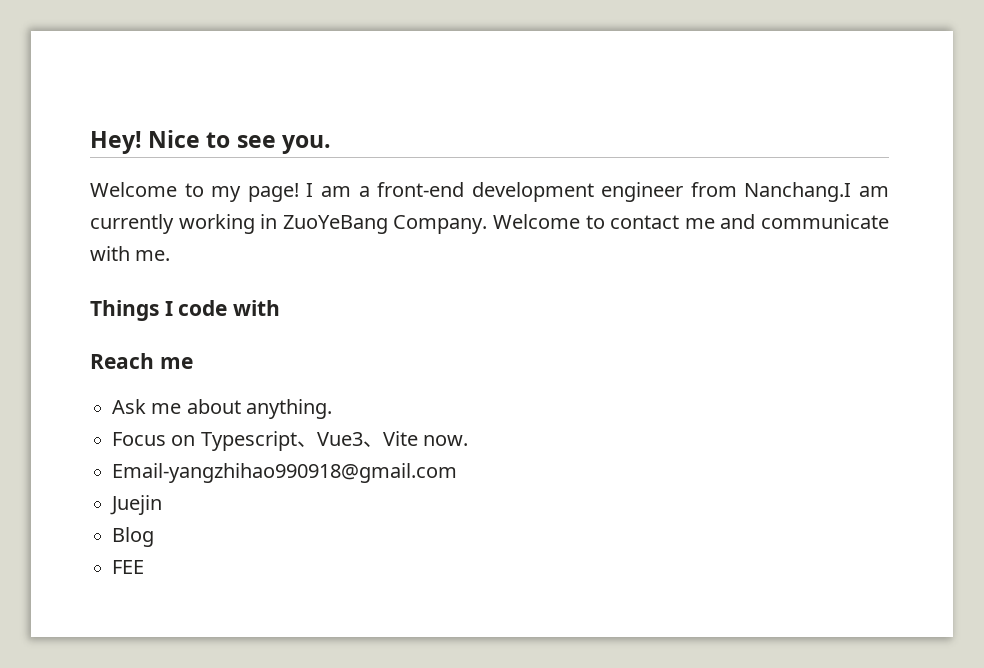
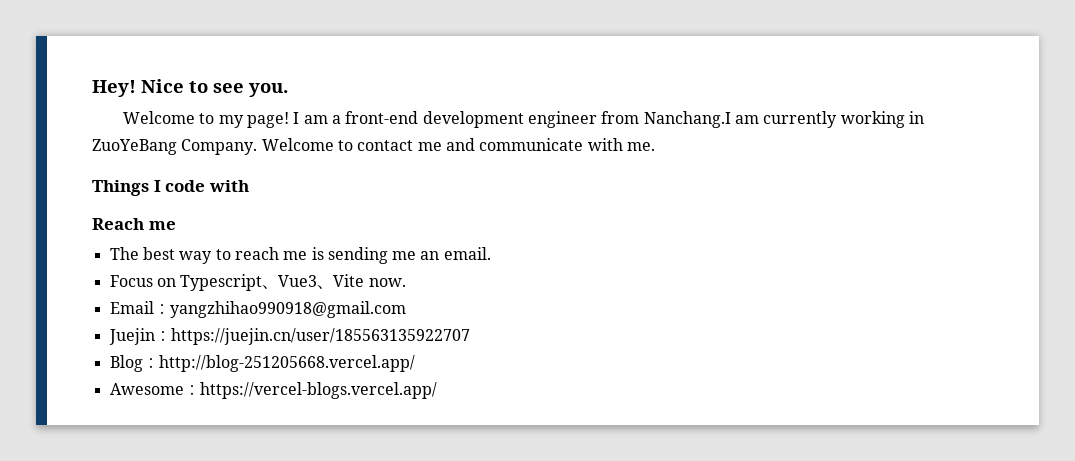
- Ask me about anything.
+ The best way to reach me is sending me an email.
- Email-yangzhihao990918@gmail.com
+ Email：yangzhihao990918@gmail.com
- Juejin
+ Juejin：https://juejin.cn/user/185563135922707
- Blog
- FEE
+ Blog：http://blog-251205668.vercel.app/
+ Awesome：https://vercel-blogs.vercel.app/

